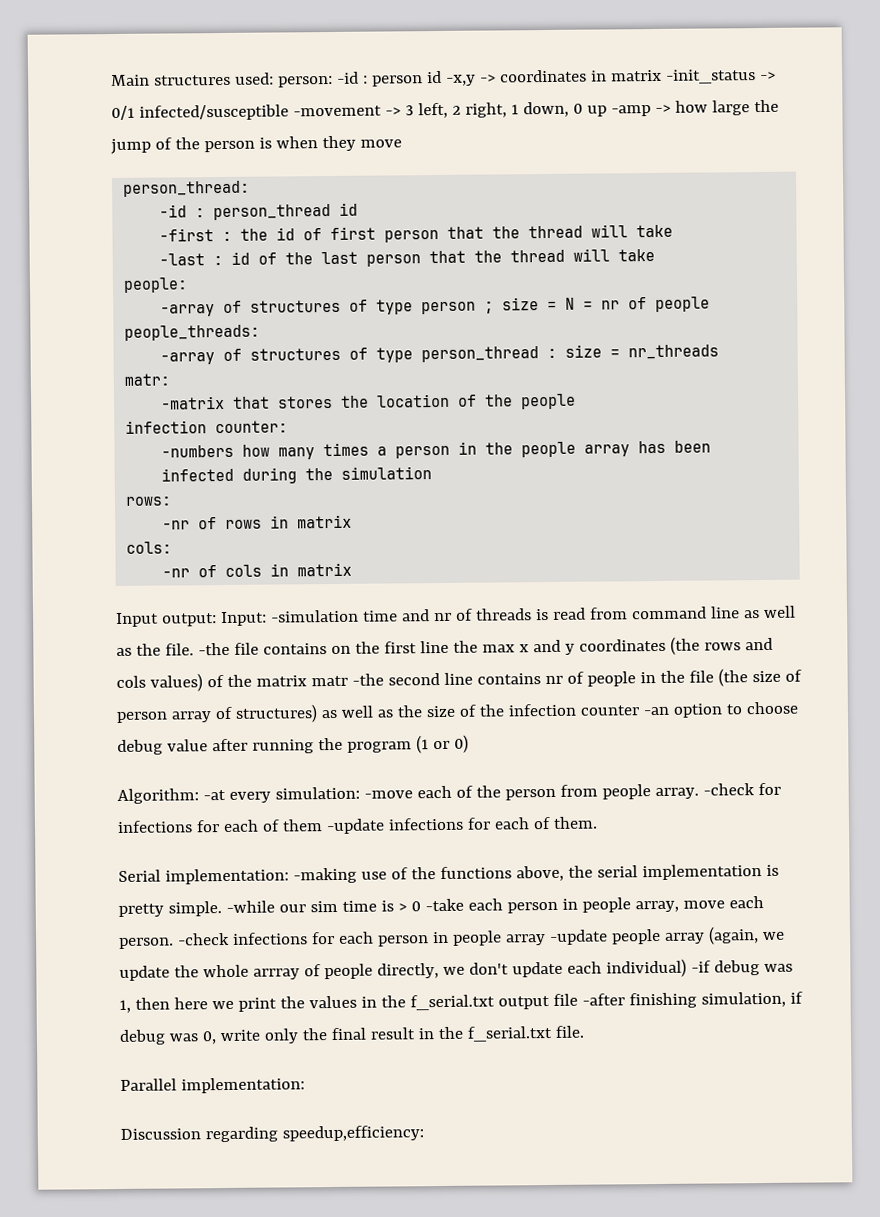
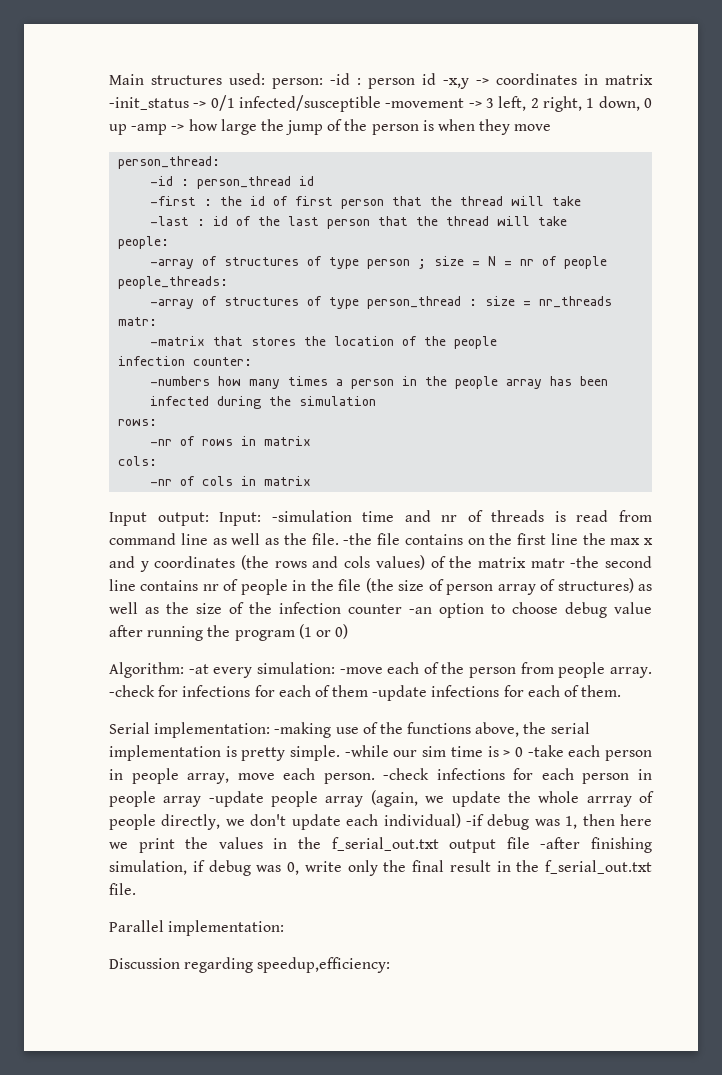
- -check infections for each person in people array -update people array (again, we update the whole arrray of people directly, we don't update each individual) -if debug was 1, then here we print the values in the f_serial.txt output file -after finishing simulation, if debug was 0, write only the final result in the f_serial.txt file.
+ -check infections for each person in people array -update people array (again, we update the whole arrray of people directly, we don't update each individual) -if debug was 1, then here we print the values in the f_serial_out.txt output file -after finishing simulation, if debug was 0, write only the final result in the f_serial_out.txt file.

